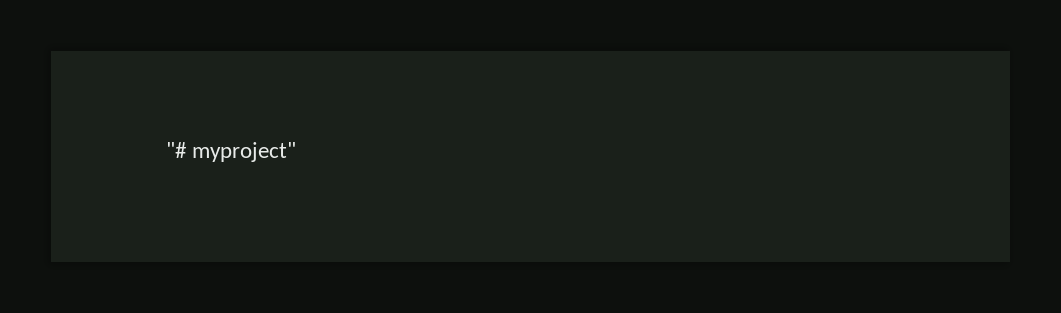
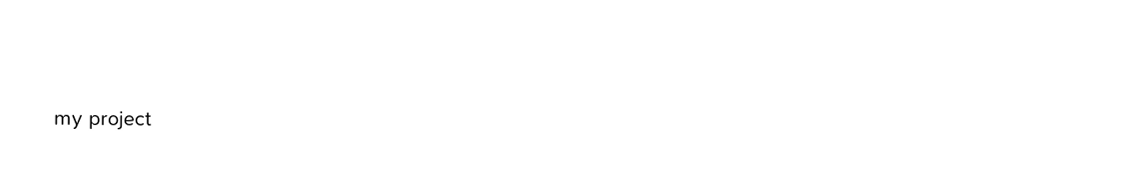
- "# myproject"
+ my project

